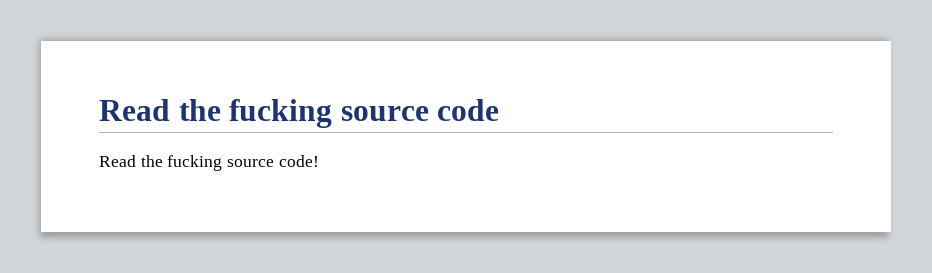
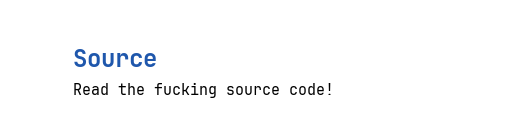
- Read the fucking source code
+ Source

